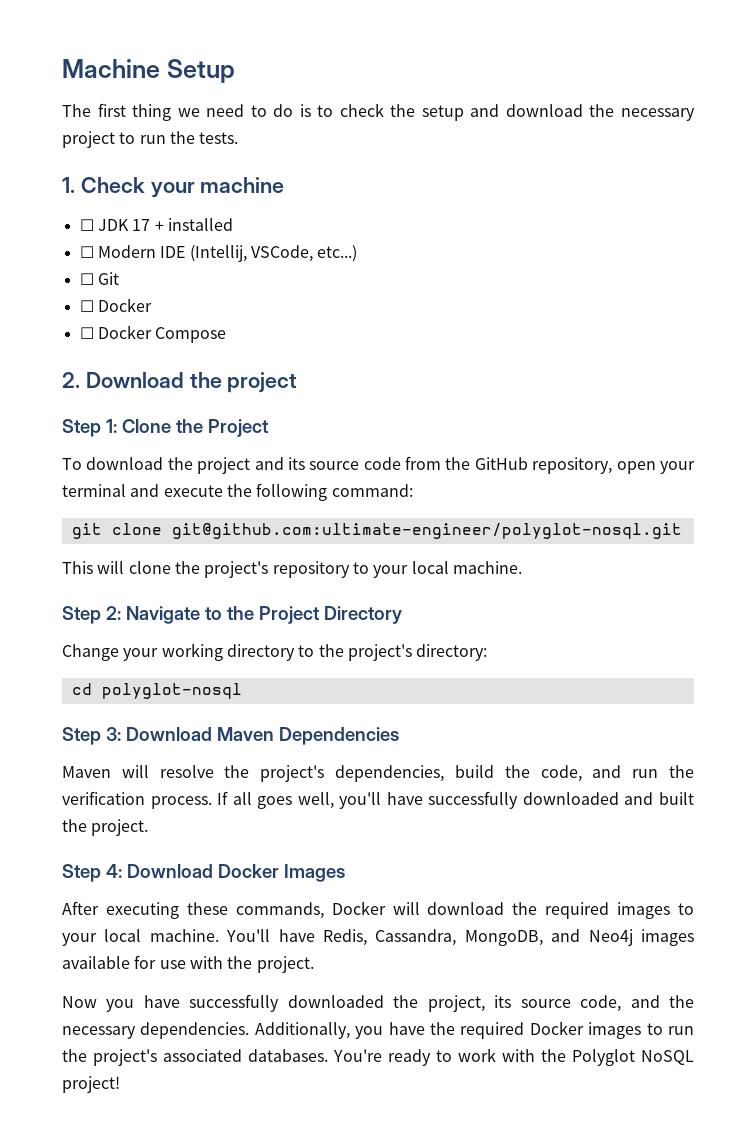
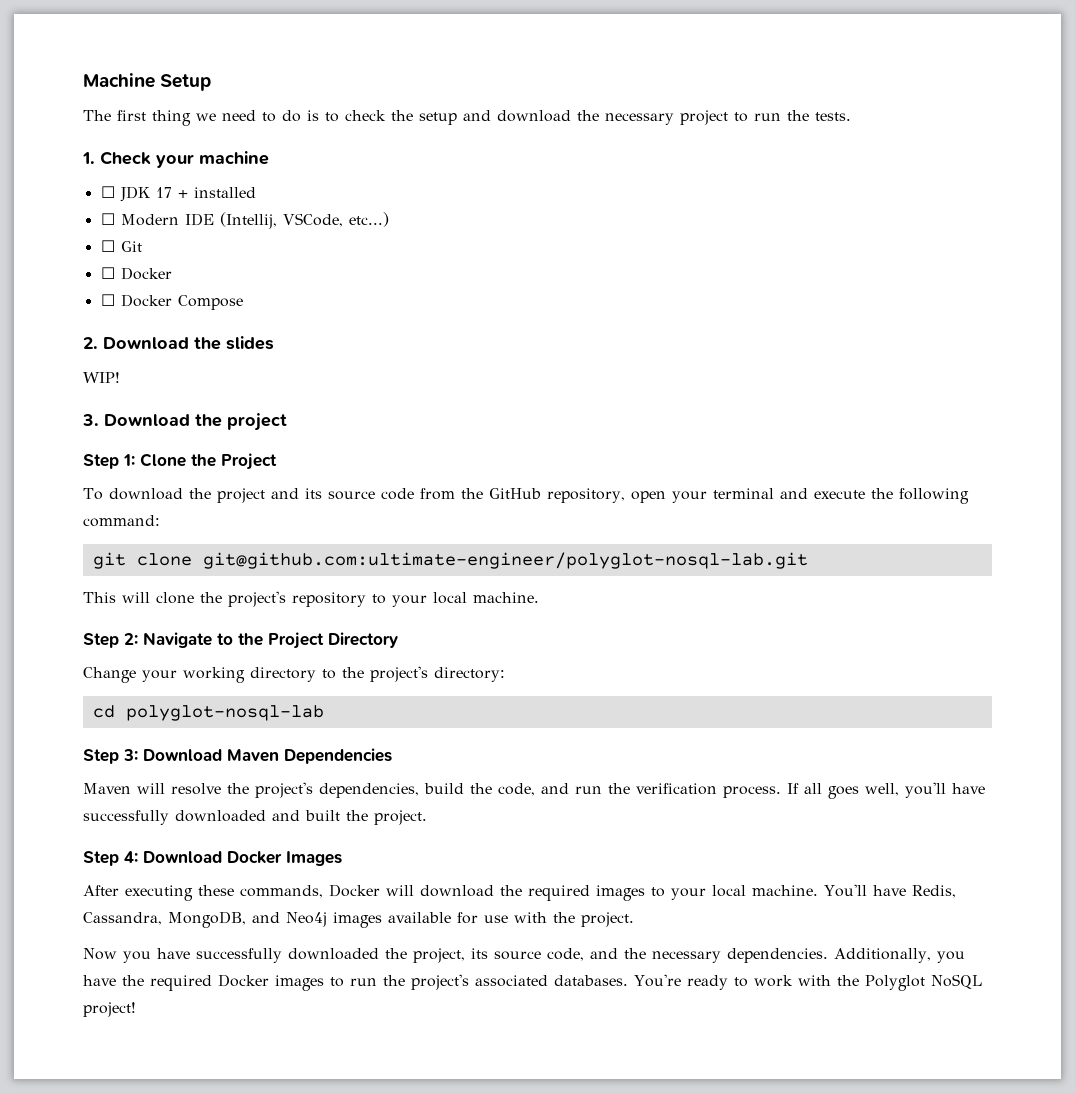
- 2. Download the project
+ 2. Download the slides
+ WIP!
+ 3. Download the project
- git clone git@github.com:ultimate-engineer/polyglot-nosql.git
+ git clone git@github.com:ultimate-engineer/polyglot-nosql-lab.git
- cd polyglot-nosql
+ cd polyglot-nosql-lab

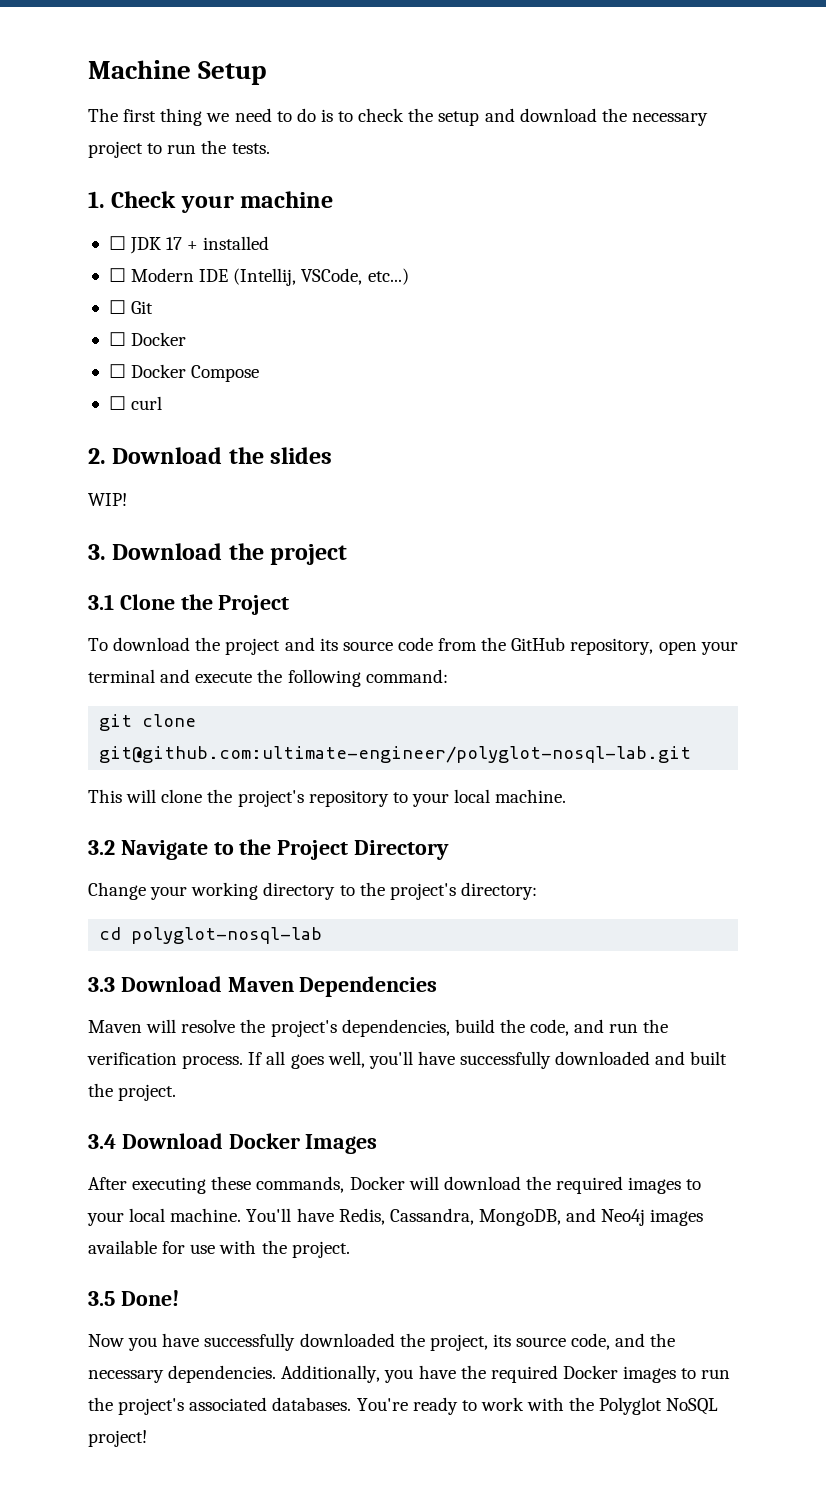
+ ☐ curl
- Step 1: Clone the Project
+ 3.1 Clone the Project
- Step 2: Navigate to the Project Directory
+ 3.2 Navigate to the Project Directory
- Step 3: Download Maven Dependencies
+ 3.3 Download Maven Dependencies
- Step 4: Download Docker Images
+ 3.4 Download Docker Images
+ 3.5 Done!

